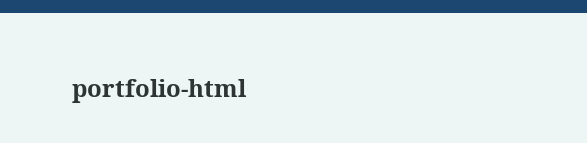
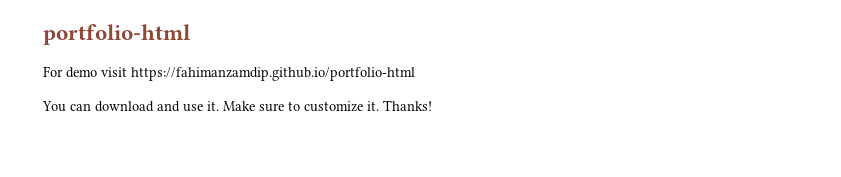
+ For demo visit https://fahimanzamdip.github.io/portfolio-html
+ You can download and use it. Make sure to customize it. Thanks!

